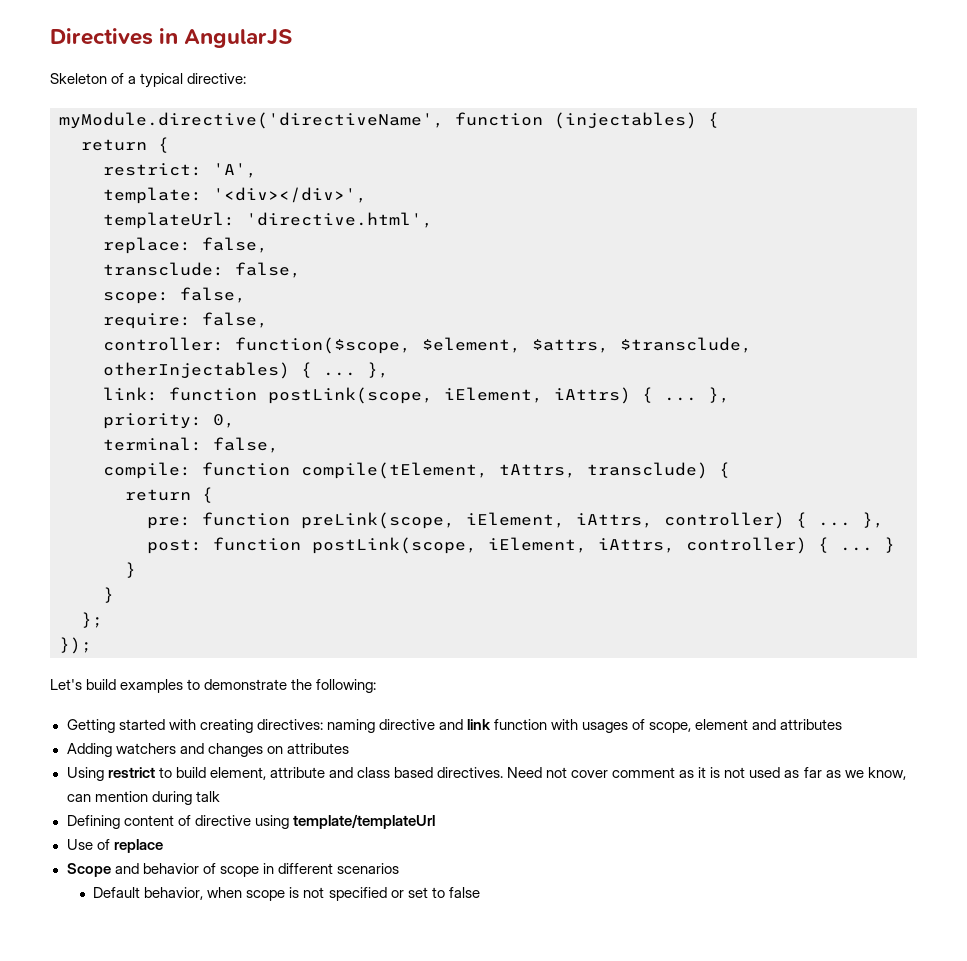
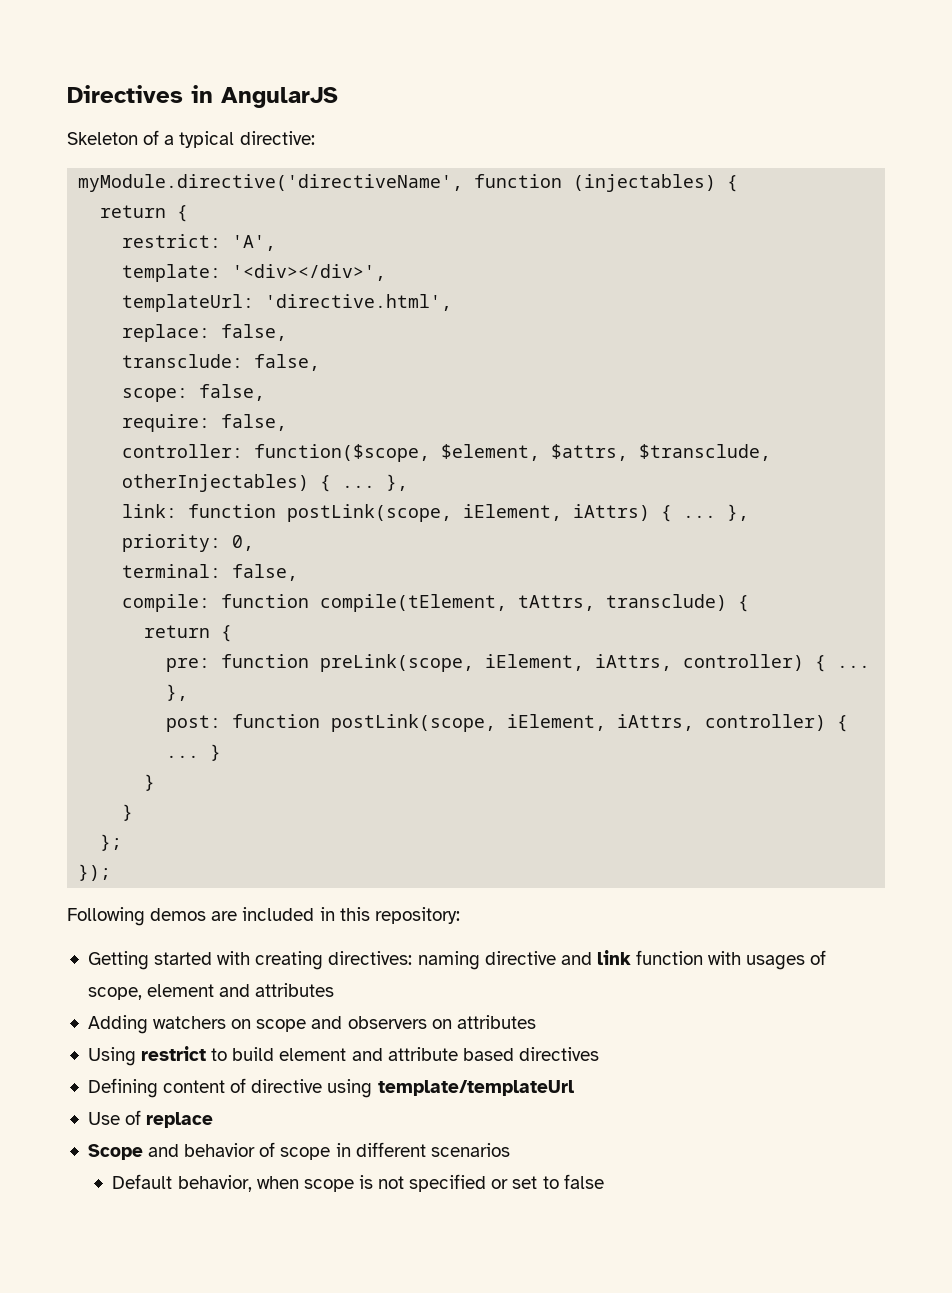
- Let's build examples to demonstrate the following:
+ Following demos are included in this repository:
- Adding watchers and changes on attributes
+ Adding watchers on scope and observers on attributes
- Using restrict to build element, attribute and class based directives. Need not cover comment as it is not used as far as we know, can mention during talk
+ Using restrict to build element and attribute based directives

